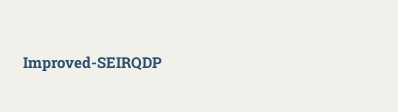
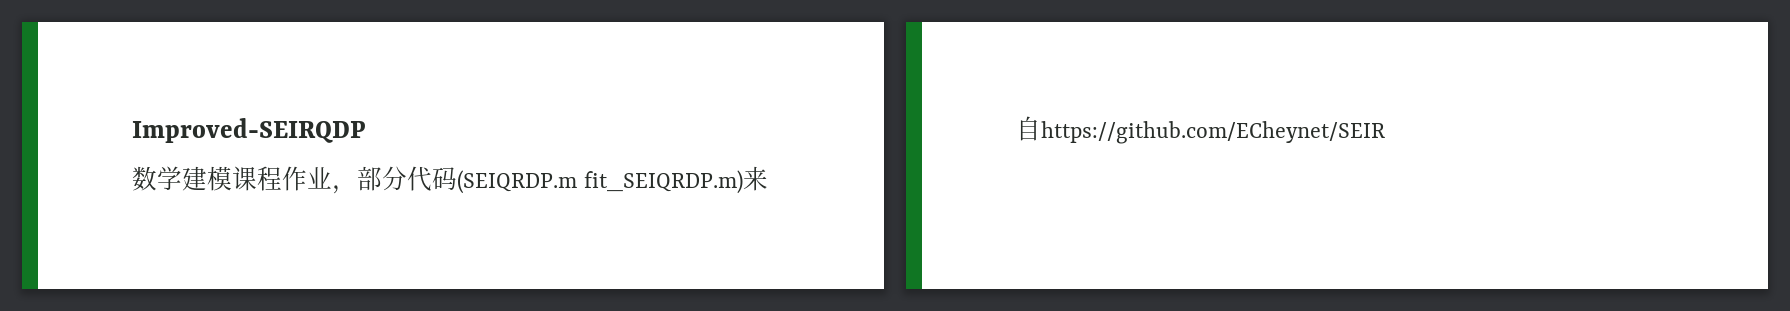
+ 数学建模课程作业，部分代码(SEIQRDP.m fit_SEIQRDP.m)来自https://github.com/ECheynet/SEIR

